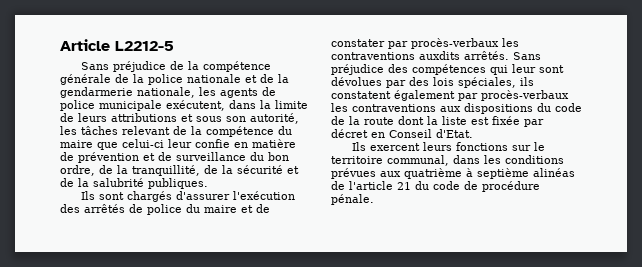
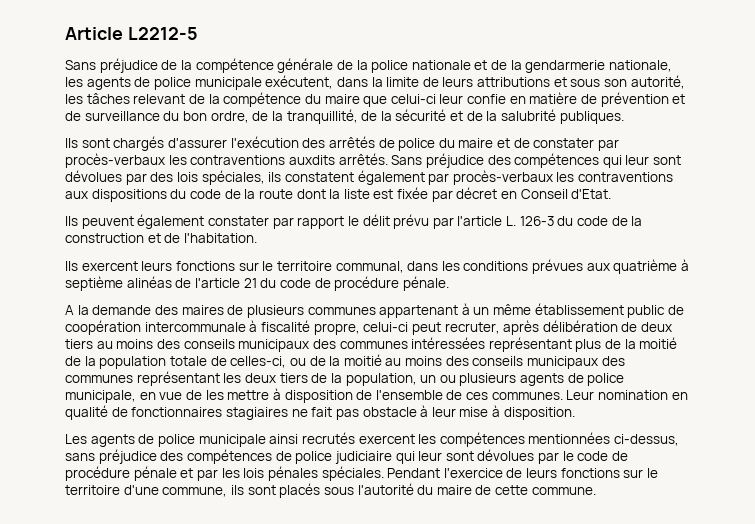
+ Ils peuvent également constater par rapport le délit prévu par l'article L. 126-3 du code de la construction et de l'habitation.
+ A la demande des maires de plusieurs communes appartenant à un même établissement public de coopération intercommunale à fiscalité propre, celui-ci peut recruter, après délibération de deux tiers au moins des conseils municipaux des communes intéressées représentant plus de la moitié de la population totale de celles-ci, ou de la moitié au moins des conseils municipaux des communes représentant les deux tiers de la population, un ou plusieurs agents de police municipale, en vue de les mettre à disposition de l'ensemble de ces communes. Leur nomination en qualité de fonctionnaires stagiaires ne fait pas obstacle à leur mise à disposition.
+ Les agents de police municipale ainsi recrutés exercent les compétences mentionnées ci-dessus, sans préjudice des compétences de police judiciaire qui leur sont dévolues par le code de procédure pénale et par les lois pénales spéciales. Pendant l'exercice de leurs fonctions sur le territoire d'une commune, ils sont placés sous l'autorité du maire de cette commune.

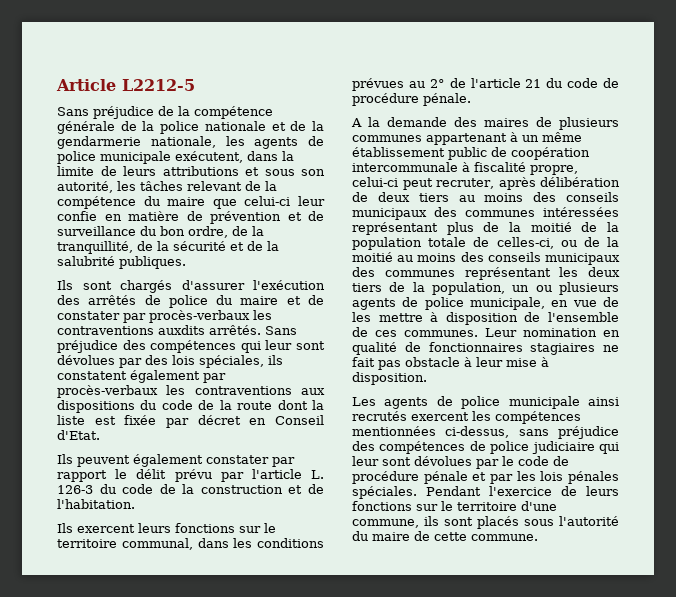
- Ils exercent leurs fonctions sur le territoire communal, dans les conditions prévues aux quatrième à septième alinéas de l'article 21 du code de procédure pénale.
+ Ils exercent leurs fonctions sur le territoire communal, dans les conditions prévues au 2° de l'article 21 du code de procédure pénale.

